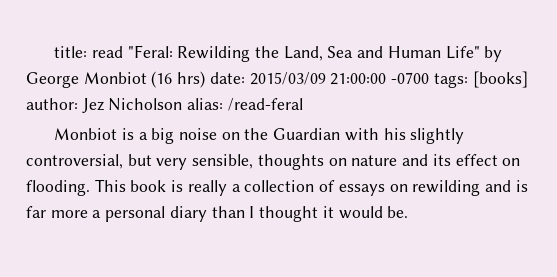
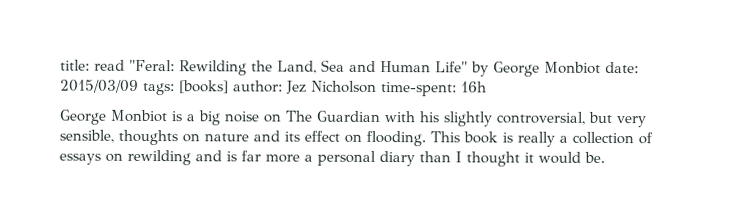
- title: read "Feral: Rewilding the Land, Sea and Human Life" by George Monbiot (16 hrs) date: 2015/03/09 21:00:00 -0700 tags: [books] author: Jez Nicholson alias: /read-feral
- Monbiot is a big noise on the Guardian with his slightly controversial, but very sensible, thoughts on nature and its effect on flooding.
+ title: read "Feral: Rewilding the Land, Sea and Human Life" by George Monbiot date: 2015/03/09 tags: [books] author: Jez Nicholson time-spent: 16h
+ George Monbiot is a big noise on The Guardian with his slightly controversial, but very sensible, thoughts on nature and its effect on flooding.

